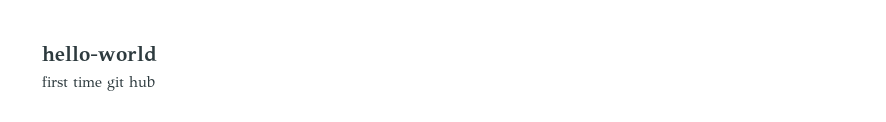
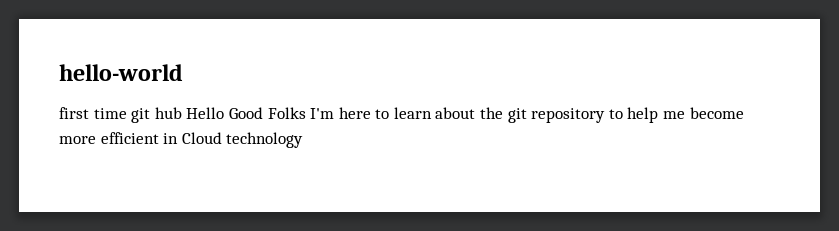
- first time git hub
+ first time git hub Hello Good Folks I'm here to learn about the git repository to help me become more efficient in Cloud technology

